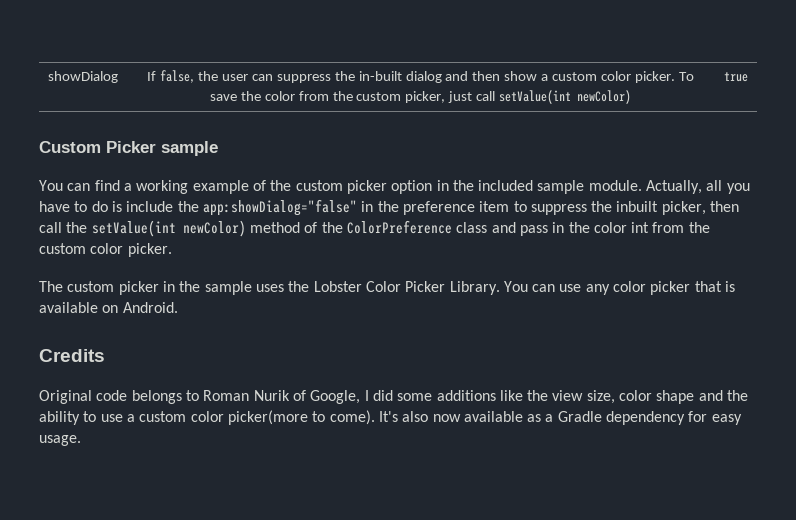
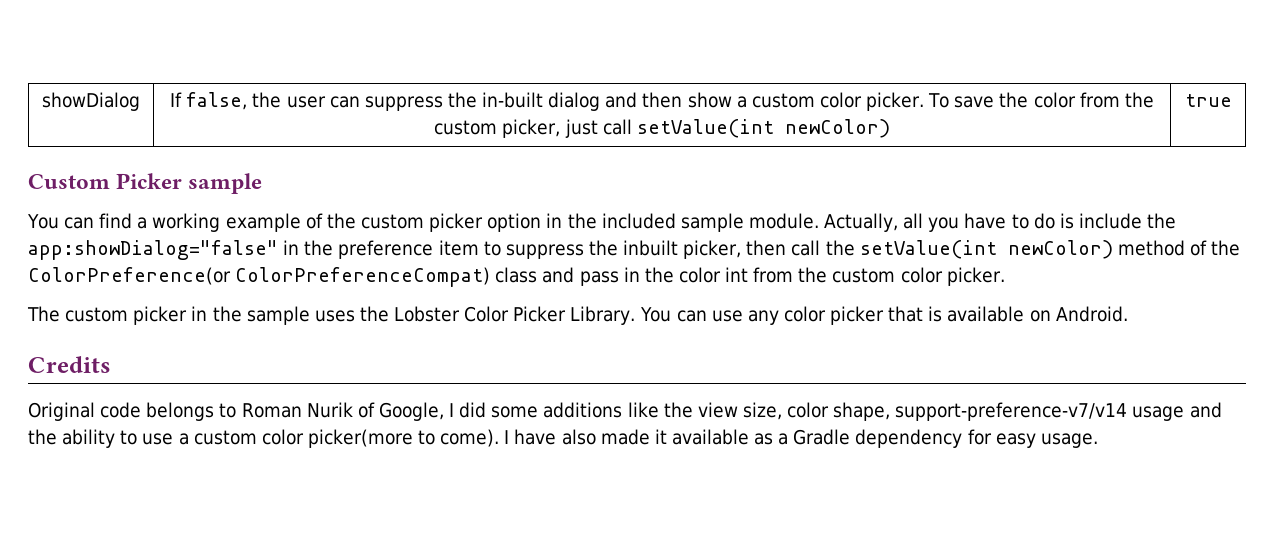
- Actually, all you have to do is include the app:showDialog="false" in the preference item to suppress the inbuilt picker, then call the setValue(int newColor) method of the ColorPreference class and pass in the color int from the custom color picker.
+ Actually, all you have to do is include the app:showDialog="false" in the preference item to suppress the inbuilt picker, then call the setValue(int newColor) method of the ColorPreference(or ColorPreferenceCompat) class and pass in the color int from the custom color picker.
- Original code belongs to Roman Nurik of Google, I did some additions like the view size, color shape and the ability to use a custom color picker(more to come).
+ Original code belongs to Roman Nurik of Google, I did some additions like the view size, color shape, support-preference-v7/v14 usage and the ability to use a custom color picker(more to come).
- It's also now available as a Gradle dependency for easy usage.
+ I have also made it available as a Gradle dependency for easy usage.

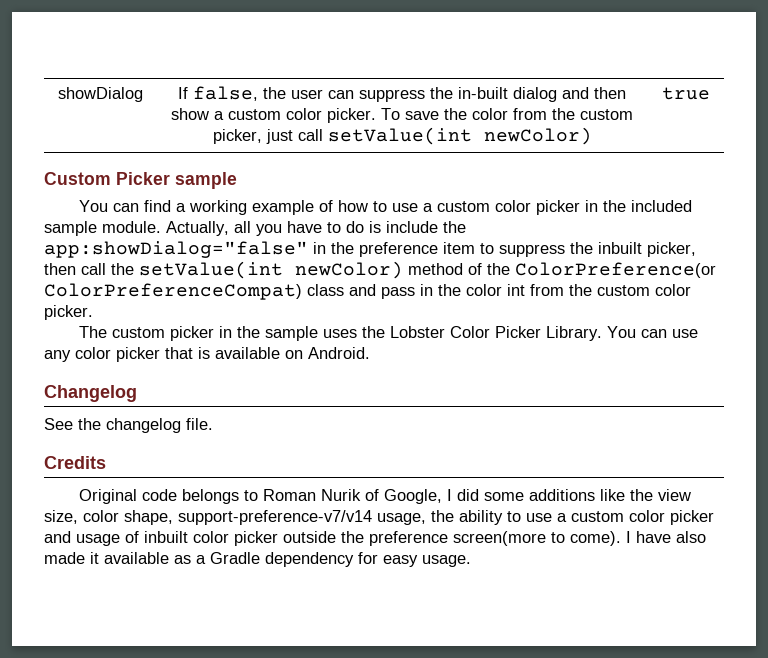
- You can find a working example of the custom picker option in the included sample module.
+ You can find a working example of how to use a custom color picker in the included sample module.
+ Changelog
+ See the changelog file.
- Original code belongs to Roman Nurik of Google, I did some additions like the view size, color shape, support-preference-v7/v14 usage and the ability to use a custom color picker(more to come).
+ Original code belongs to Roman Nurik of Google, I did some additions like the view size, color shape, support-preference-v7/v14 usage, the ability to use a custom color picker and usage of inbuilt color picker outside the preference screen(more to come).

